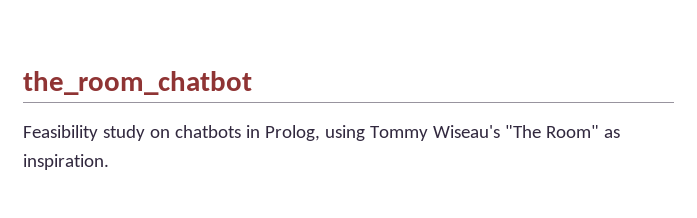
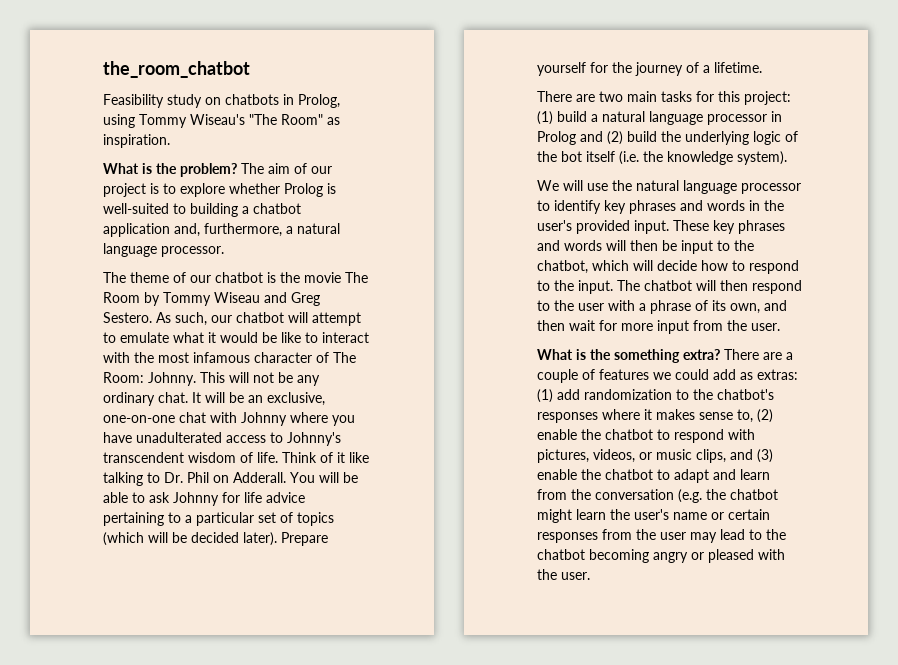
+ What is the problem? The aim of our project is to explore whether Prolog is well-suited to building a chatbot application and, furthermore, a natural language processor.
+ The theme of our chatbot is the movie The Room by Tommy Wiseau and Greg Sestero. As such, our chatbot will attempt to emulate what it would be like to interact with the most infamous character of The Room: Johnny. This will not be any ordinary chat. It will be an exclusive, one-on-one chat with Johnny where you have unadulterated access to Johnny's transcendent wisdom of life. Think of it like talking to Dr. Phil on Adderall. You will be able to ask Johnny for life advice pertaining to a particular set of topics (which will be decided later). Prepare yourself for the journey of a lifetime.
+ There are two main tasks for this project: (1) build a natural language processor in Prolog and (2) build the underlying logic of the bot itself (i.e. the knowledge system).
+ We will use the natural language processor to identify key phrases and words in the user's provided input. These key phrases and words will then be input to the chatbot, which will decide how to respond to the input. The chatbot will then respond to the user with a phrase of its own, and then wait for more input from the user.
+ What is the something extra? There are a couple of features we could add as extras: (1) add randomization to the chatbot's responses where it makes sense to, (2) enable the chatbot to respond with pictures, videos, or music clips, and (3) enable the chatbot to adapt and learn from the conversation (e.g. the chatbot might learn the user's name or certain responses from the user may lead to the chatbot becoming angry or pleased with the user.

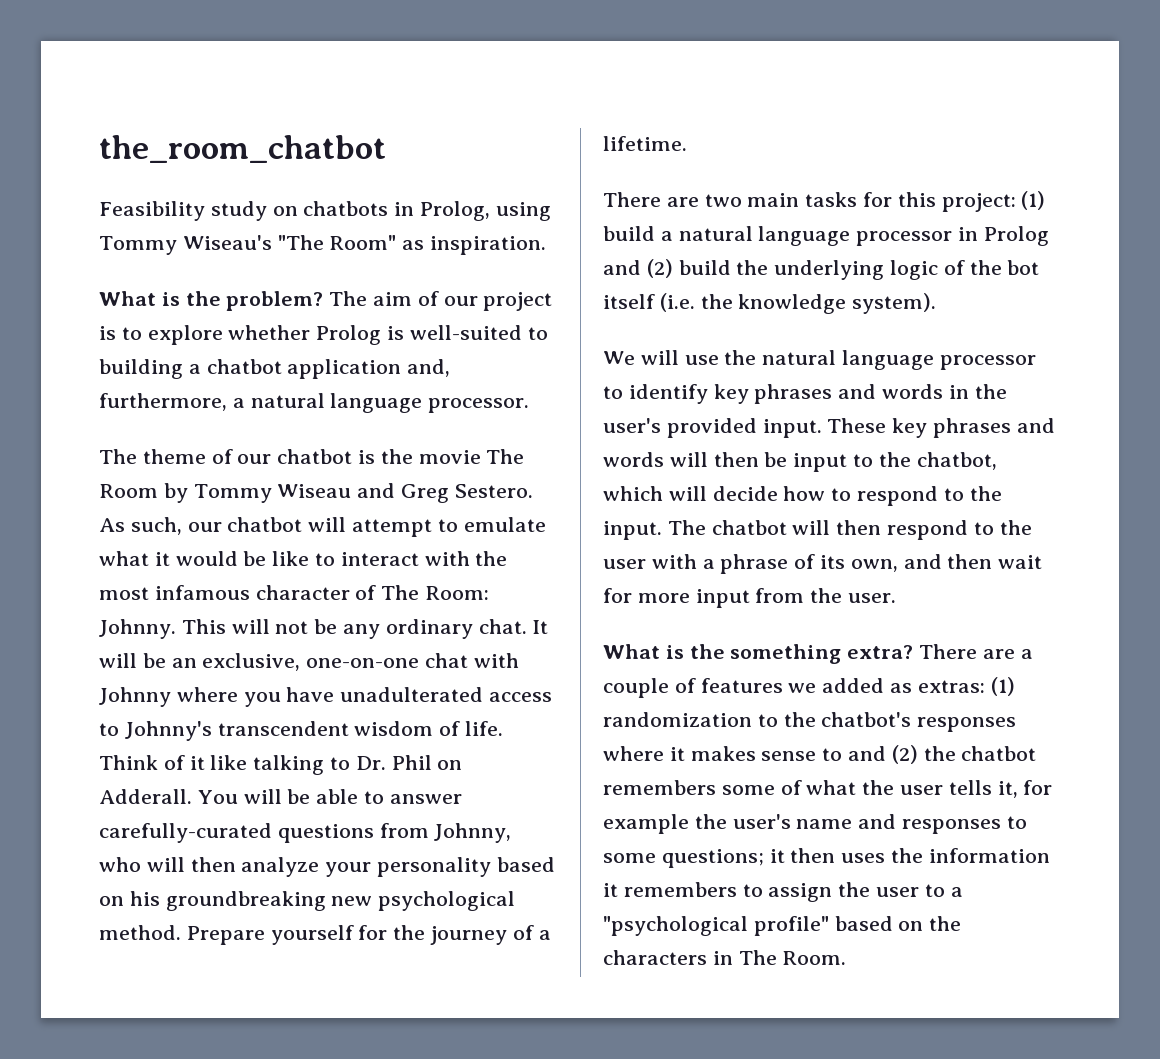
- You will be able to ask Johnny for life advice pertaining to a particular set of topics (which will be decided later).
+ You will be able to answer carefully-curated questions from Johnny, who will then analyze your personality based on his groundbreaking new psychological method.
- There are a couple of features we could add as extras: (1) add randomization to the chatbot's responses where it makes sense to, (2) enable the chatbot to respond with pictures, videos, or music clips, and (3) enable the chatbot to adapt and learn from the conversation (e.g. the chatbot might learn the user's name or certain responses from the user may lead to the chatbot becoming angry or pleased with the user.
+ There are a couple of features we added as extras: (1) randomization to the chatbot's responses where it makes sense to and (2) the chatbot remembers some of what the user tells it, for example the user's name and responses to some questions; it then uses the information it remembers to assign the user to a "psychological profile" based on the characters in The Room.

